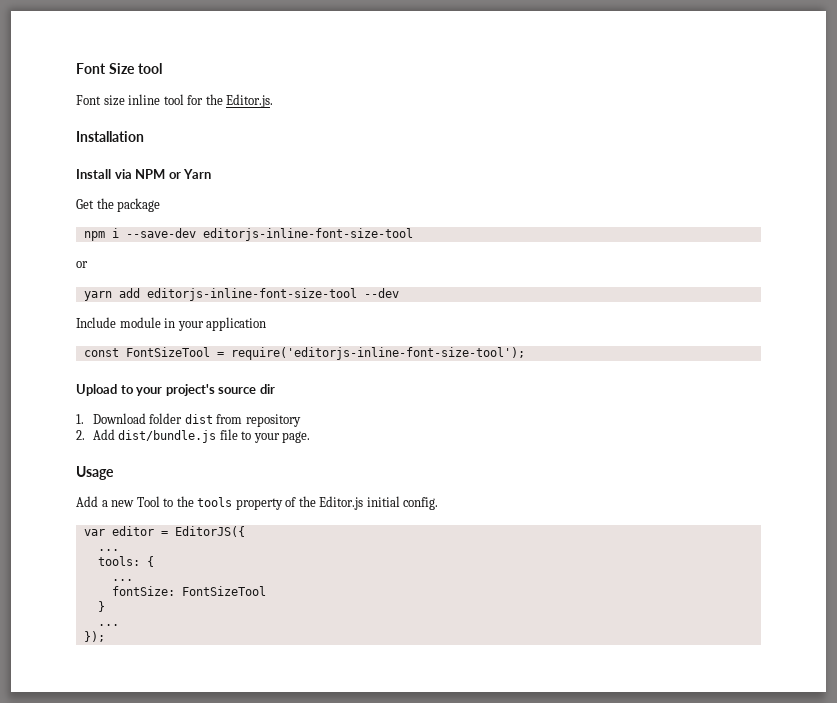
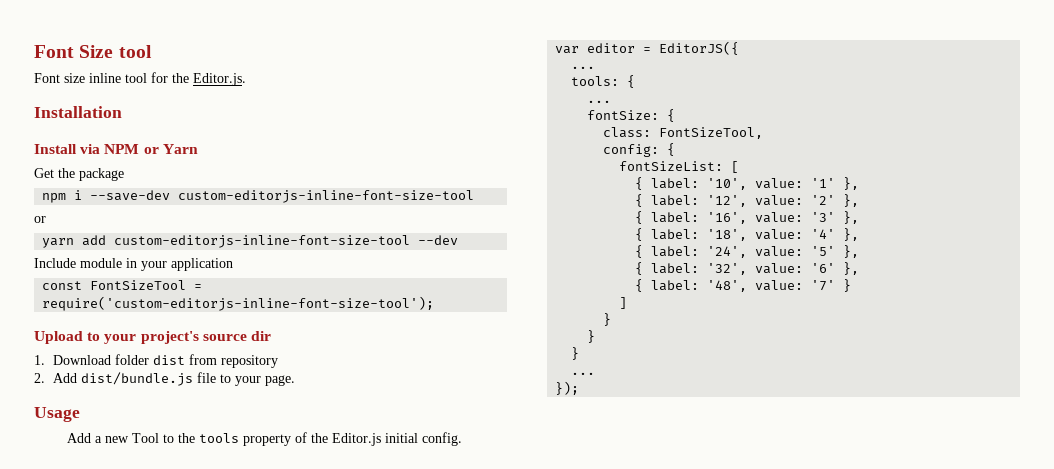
- npm i --save-dev editorjs-inline-font-size-tool
+ npm i --save-dev custom-editorjs-inline-font-size-tool
- yarn add editorjs-inline-font-size-tool --dev
+ yarn add custom-editorjs-inline-font-size-tool --dev
- const FontSizeTool = require('editorjs-inline-font-size-tool');
+ const FontSizeTool = require('custom-editorjs-inline-font-size-tool');
- fontSize: FontSizeTool
+ fontSize: {
+ class: FontSizeTool,
+ config: {
+ fontSizeList: [
+ { label: '10', value: '1' },
+ { label: '12', value: '2' },
+ { label: '16', value: '3' },
+ { label: '18', value: '4' },
+ { label: '24', value: '5' },
+ { label: '32', value: '6' },
+ { label: '48', value: '7' }
+ ]
+ }
+ }

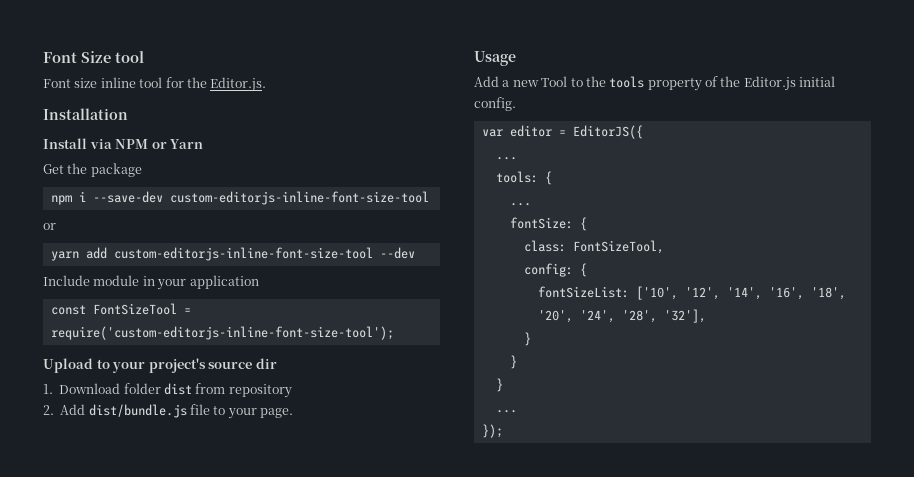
- fontSizeList: [
- { label: '10', value: '1' },
- { label: '12', value: '2' },
- { label: '16', value: '3' },
- { label: '18', value: '4' },
- { label: '24', value: '5' },
- { label: '32', value: '6' },
- { label: '48', value: '7' }
- ]
+ fontSizeList: ['10', '12', '14', '16', '18', '20', '24', '28', '32'],

